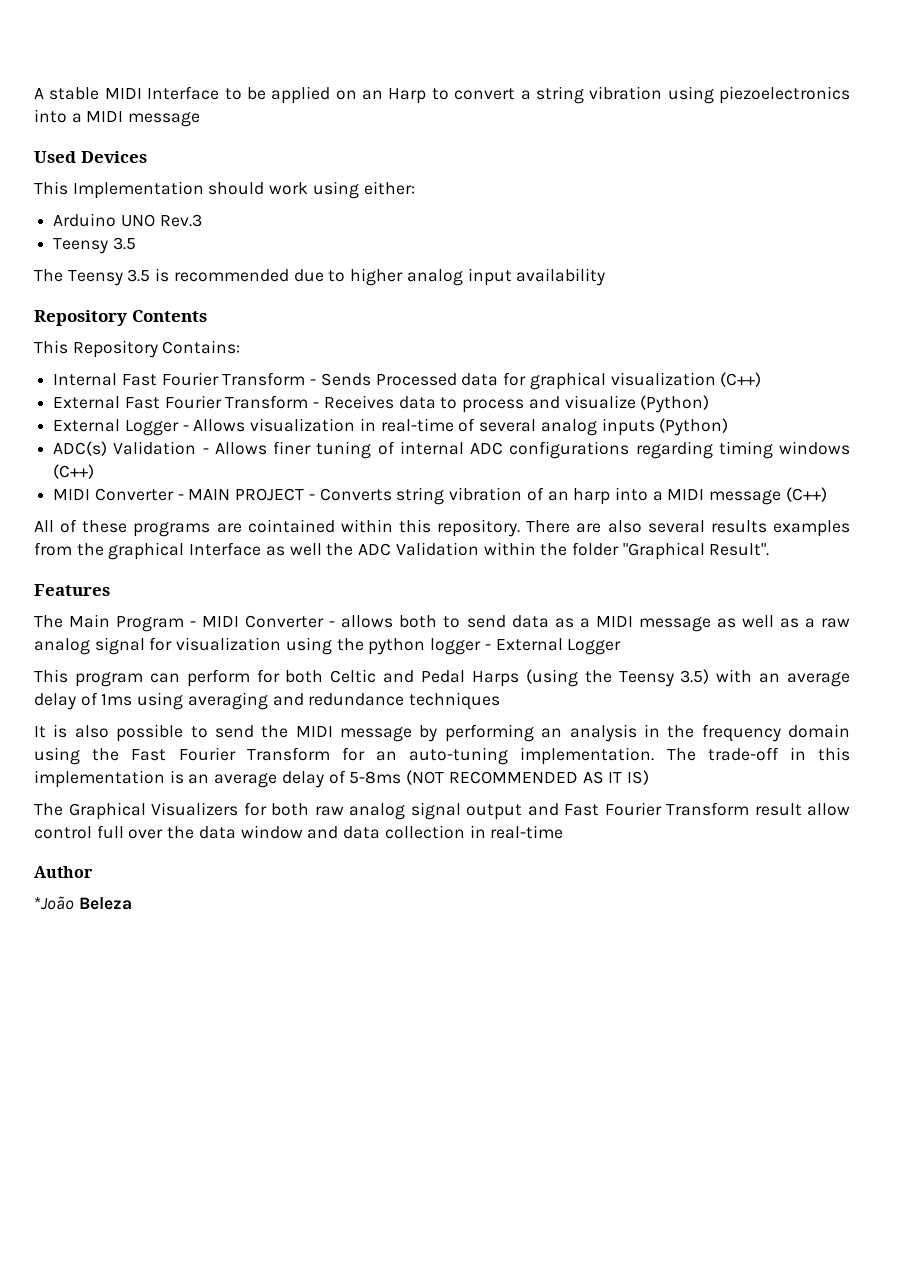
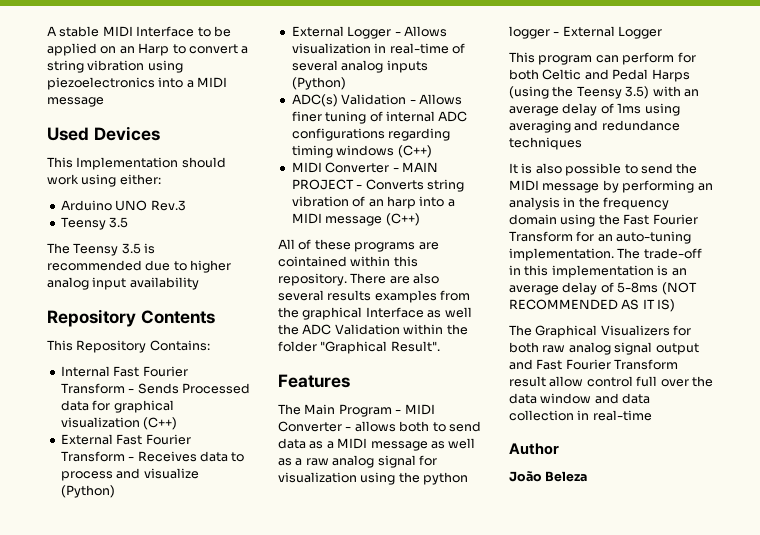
- *João Beleza
+ João Beleza

